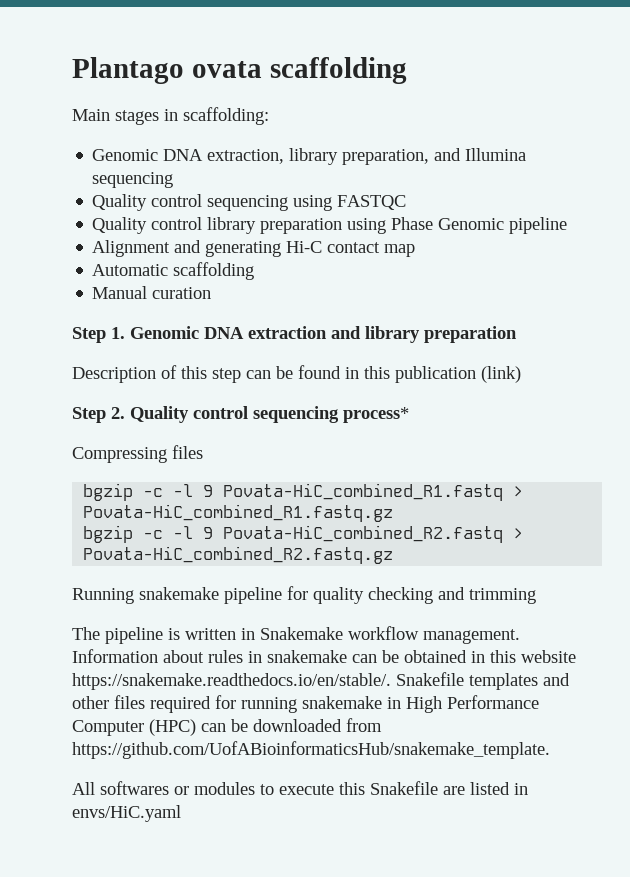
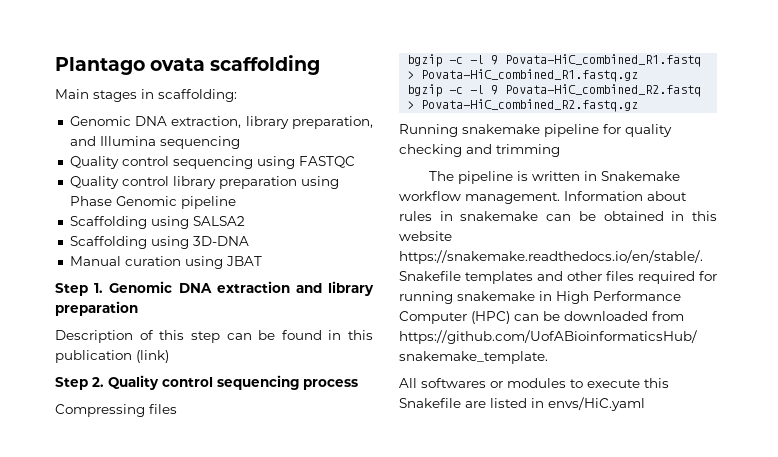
- Alignment and generating Hi-C contact map
- Automatic scaffolding
+ Scaffolding using SALSA2
+ Scaffolding using 3D-DNA
- Manual curation
+ Manual curation using JBAT
- Step 2. Quality control sequencing process*
+ Step 2. Quality control sequencing process

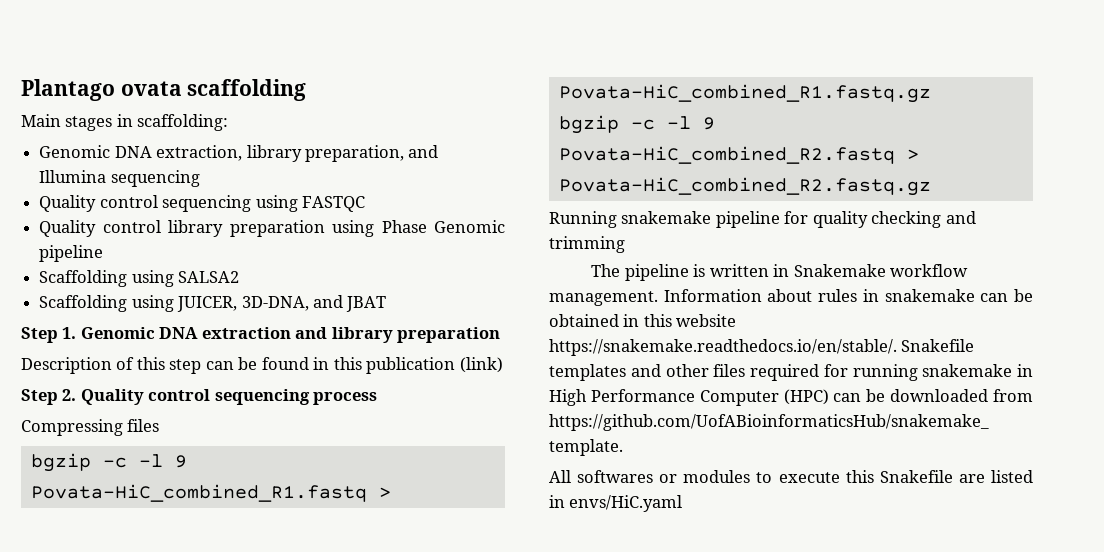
- Scaffolding using 3D-DNA
- Manual curation using JBAT
+ Scaffolding using JUICER, 3D-DNA, and JBAT

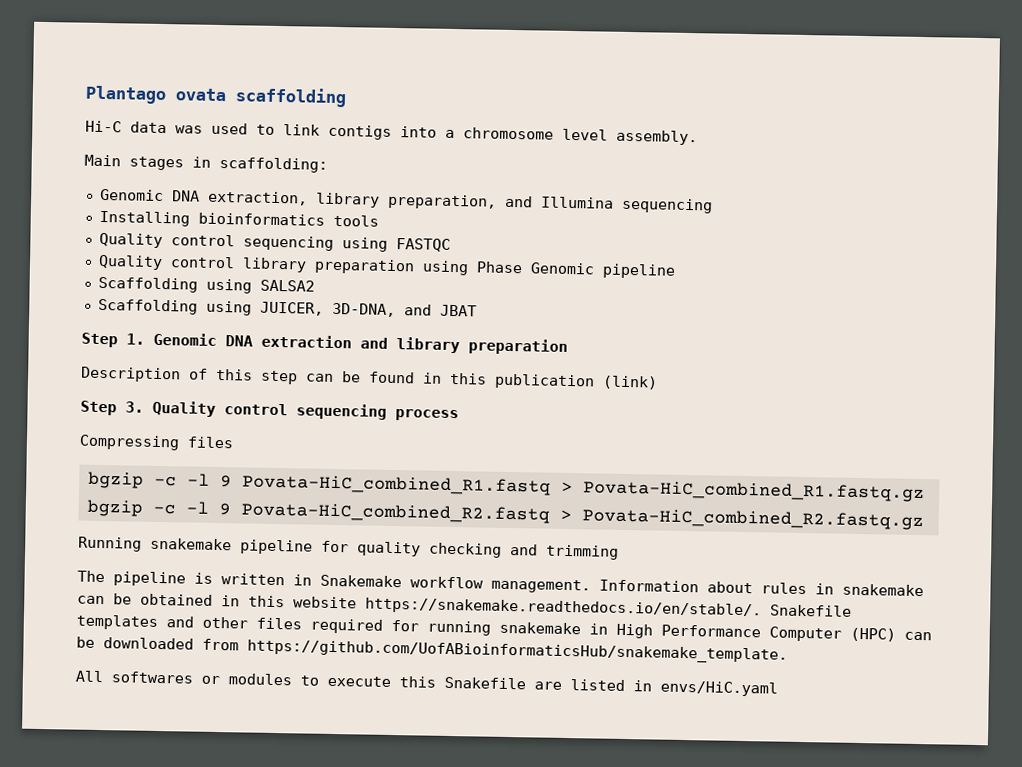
+ Hi-C data was used to link contigs into a chromosome level assembly.
+ Installing bioinformatics tools
- Step 2. Quality control sequencing process
+ Step 3. Quality control sequencing process

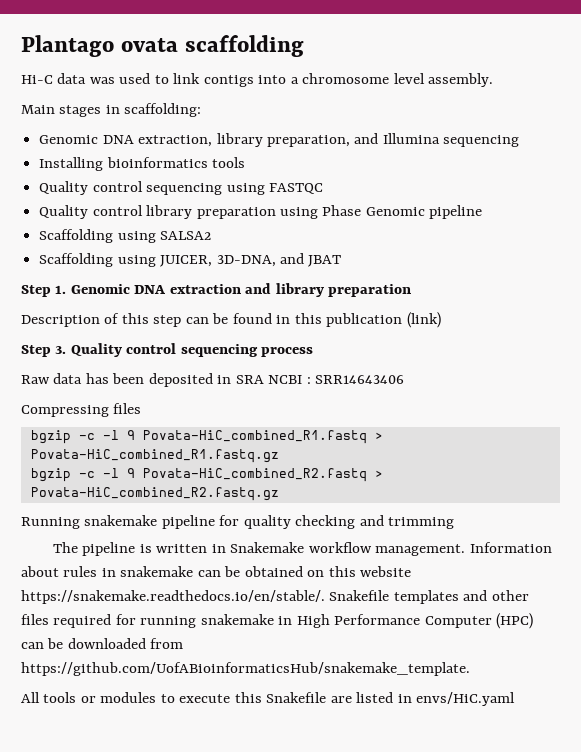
+ Raw data has been deposited in SRA NCBI : SRR14643406
- Information about rules in snakemake can be obtained in this website https://snakemake.readthedocs.io/en/stable/. Snakefile templates and other files required for running snakemake in High Performance Computer (HPC) can be downloaded from https://github.com/UofABioinformaticsHub/snakemake_template.
+ Information about rules in snakemake can be obtained on this website https://snakemake.readthedocs.io/en/stable/. Snakefile templates and other files required for running snakemake in High Performance Computer (HPC) can be downloaded from https://github.com/UofABioinformaticsHub/snakemake_template.
- All softwares or modules to execute this Snakefile are listed in envs/HiC.yaml
+ All tools or modules to execute this Snakefile are listed in envs/HiC.yaml

